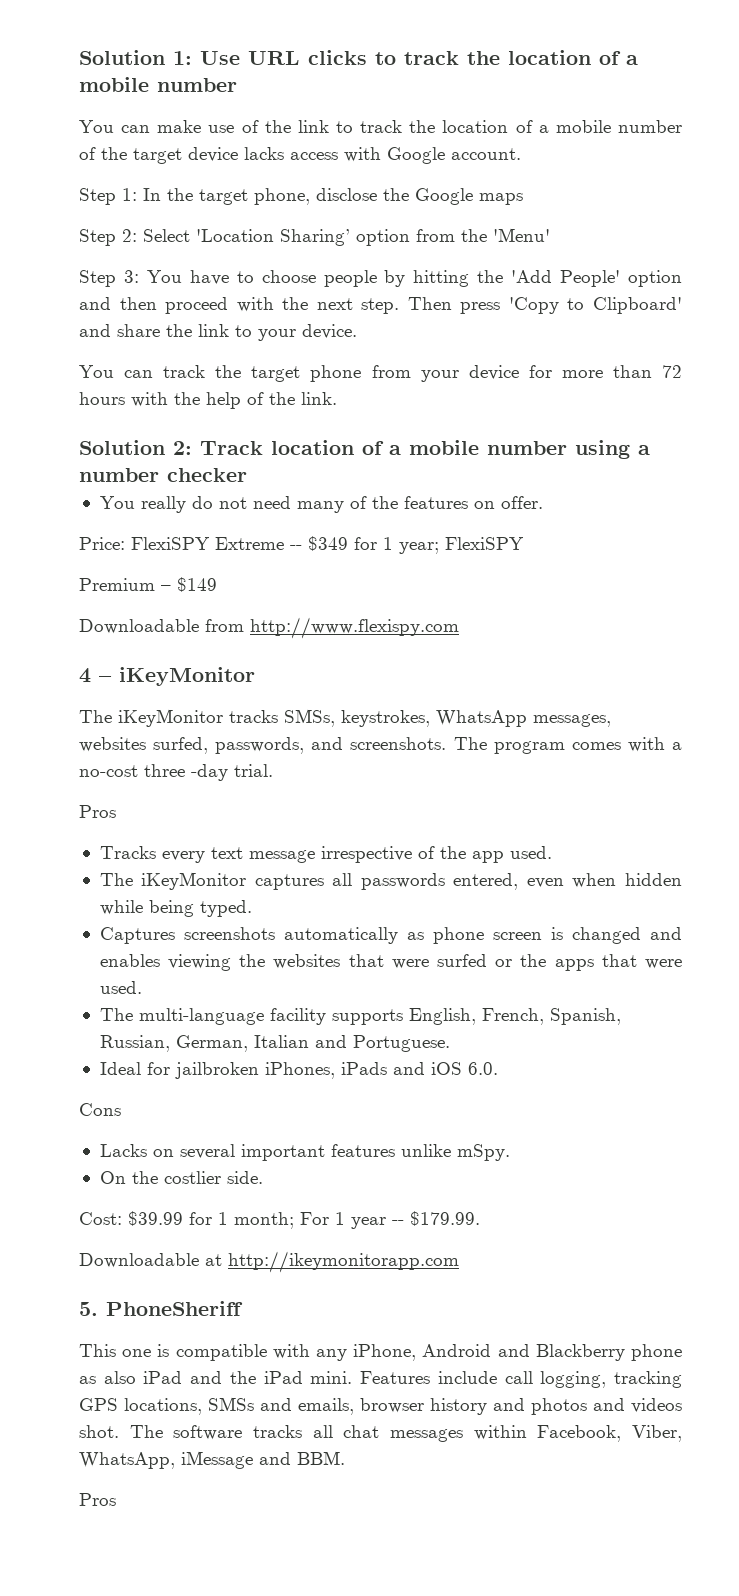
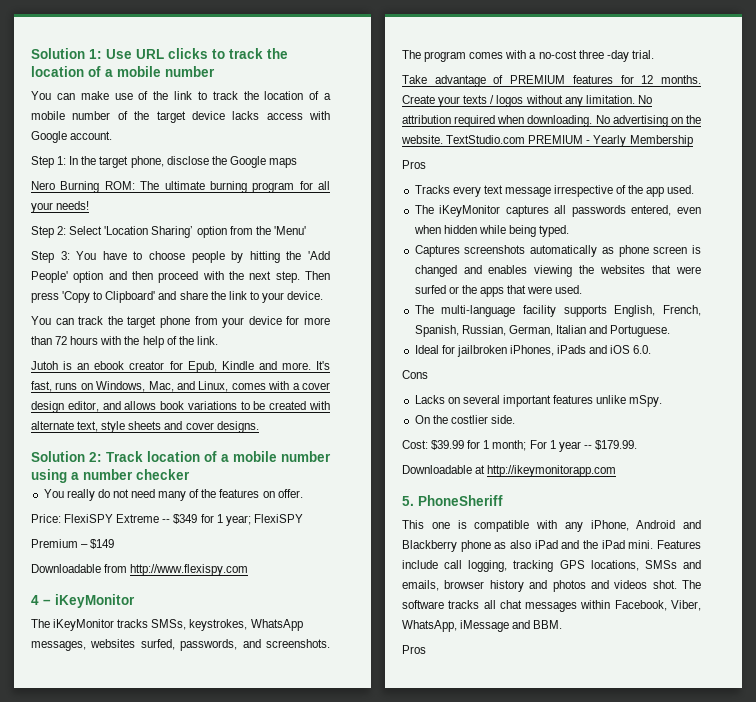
+ Nero Burning ROM: The ultimate burning program for all your needs!
+ Jutoh is an ebook creator for Epub, Kindle and more. It's fast, runs on Windows, Mac, and Linux, comes with a cover design editor, and allows book variations to be created with alternate text, style sheets and cover designs.
+ Take advantage of PREMIUM features for 12 months. Create your texts / logos without any limitation. No attribution required when downloading. No advertising on the website. TextStudio.com PREMIUM - Yearly Membership

